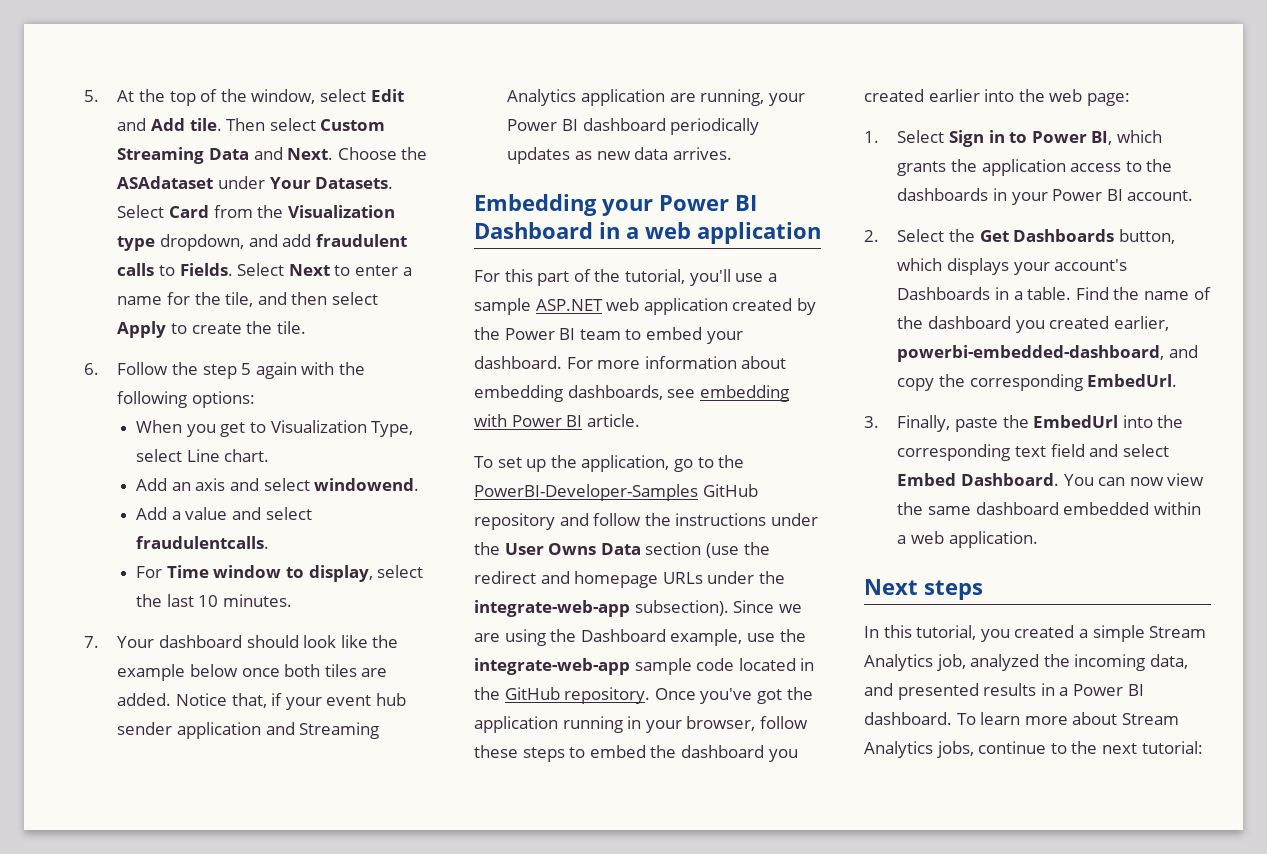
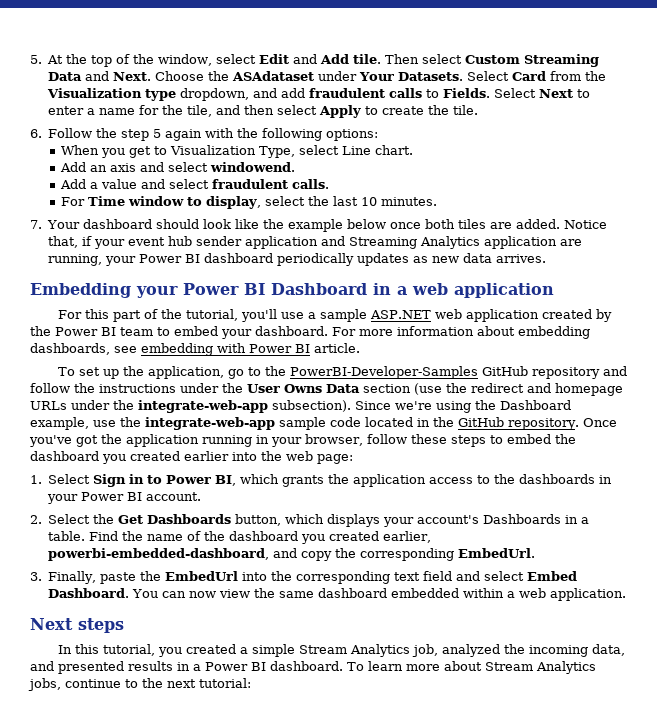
- Add a value and select fraudulentcalls.
+ Add a value and select fraudulent calls.
- Since we are using the Dashboard example, use the integrate-web-app sample code located in the GitHub repository.
+ Since we're using the Dashboard example, use the integrate-web-app sample code located in the GitHub repository.

